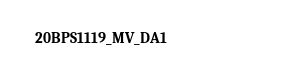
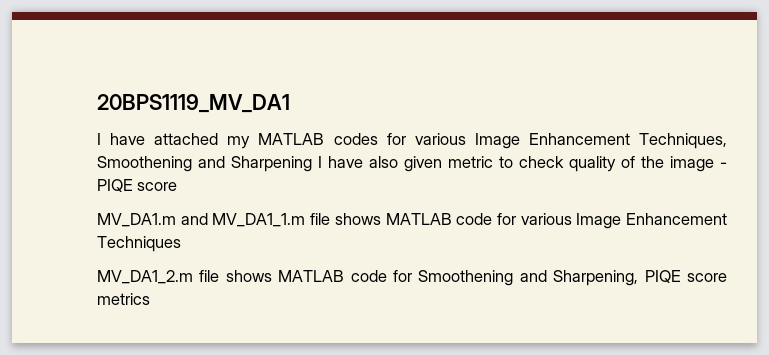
+ I have attached my MATLAB codes for various Image Enhancement Techniques, Smoothening and Sharpening I have also given metric to check quality of the image - PIQE score
+ MV_DA1.m and MV_DA1_1.m file shows MATLAB code for various Image Enhancement Techniques
+ MV_DA1_2.m file shows MATLAB code for Smoothening and Sharpening, PIQE score metrics

